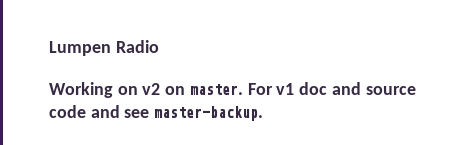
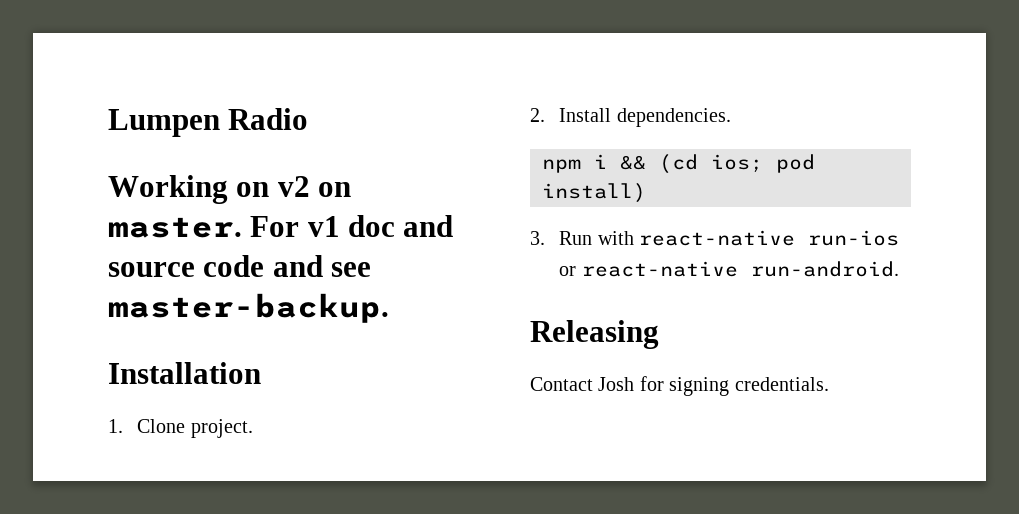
+ Installation
+ 1. Clone project.
+ 2. Install dependencies.
+ npm i && (cd ios; pod install)
+ 3. Run with react-native run-ios or react-native run-android.
+ Releasing
+ Contact Josh for signing credentials.

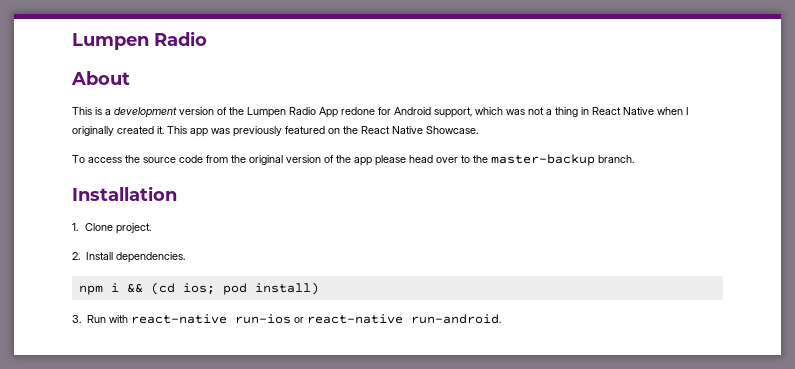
- Working on v2 on master. For v1 doc and source code and see master-backup.
+ About
+ This is a development version of the Lumpen Radio App redone for Android support, which was not a thing in React Native when I originally created it. This app was previously featured on the React Native Showcase.
+ To access the source code from the original version of the app please head over to the master-backup branch.
- Releasing
- Contact Josh for signing credentials.

